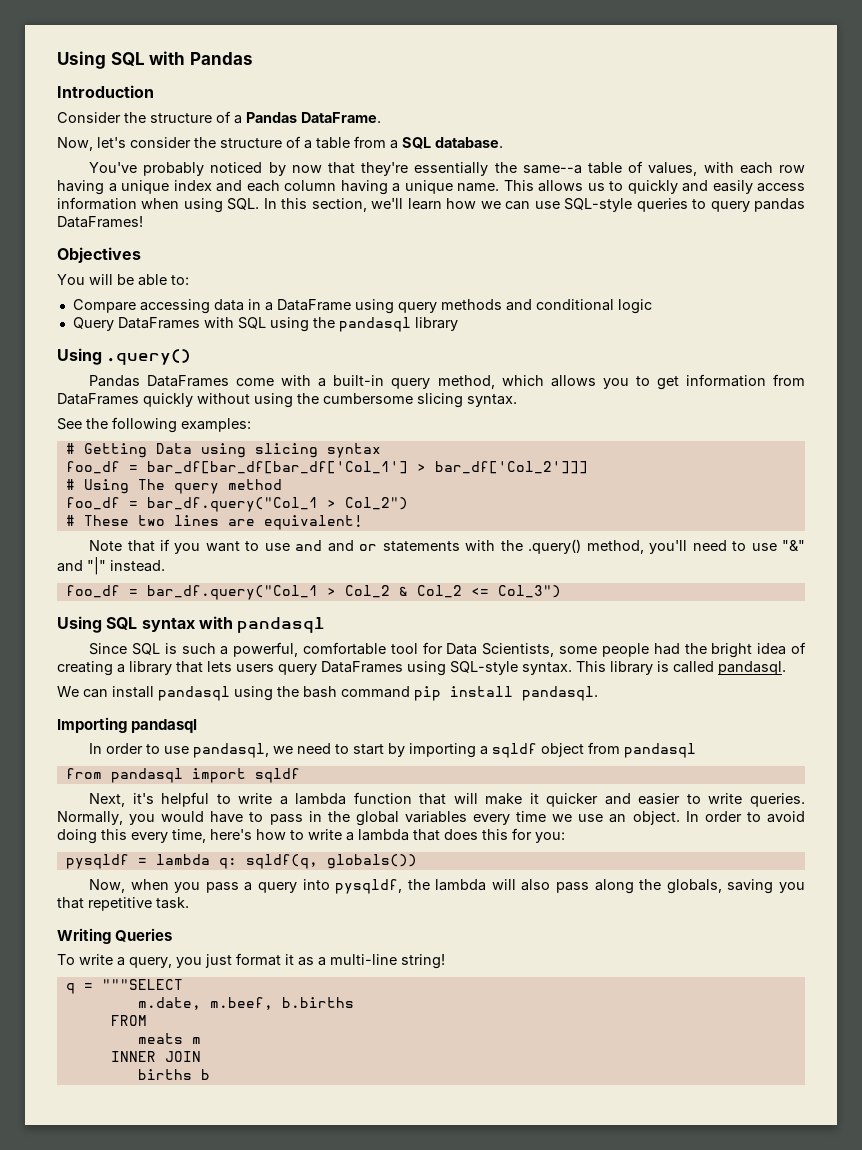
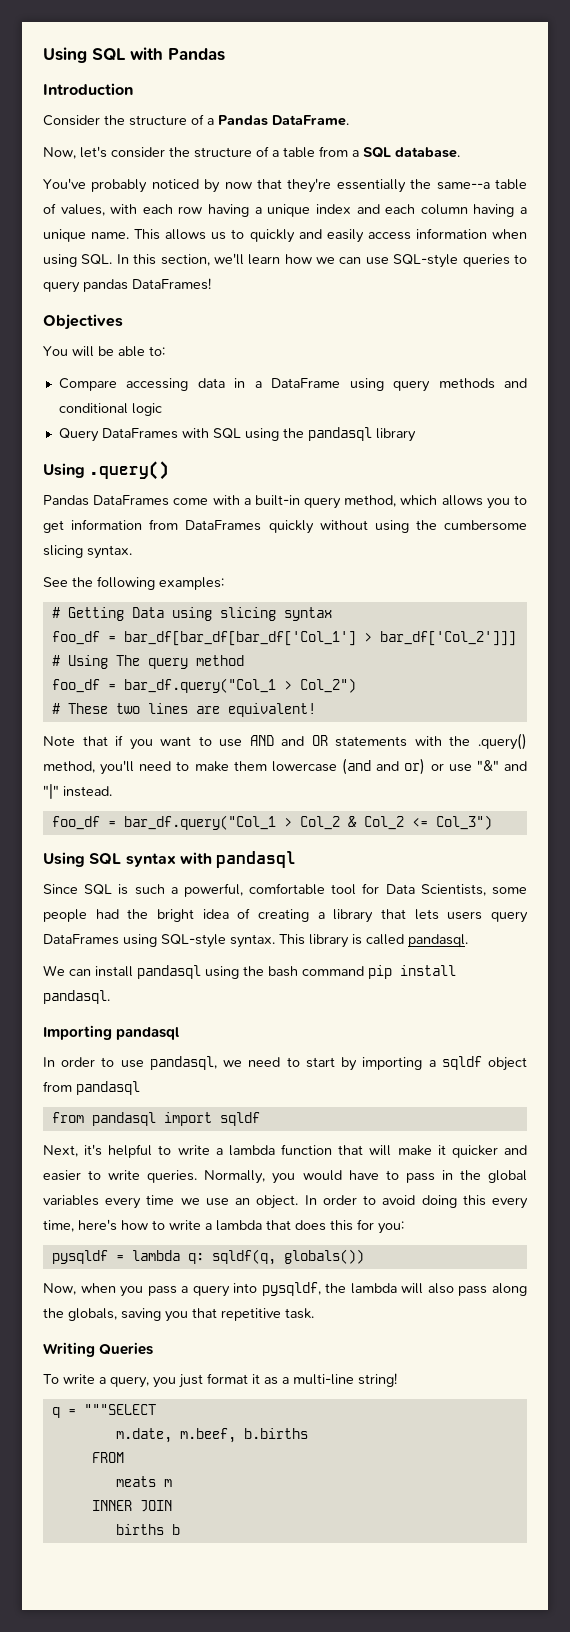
- Note that if you want to use and and or statements with the .query() method, you'll need to use "&" and "|" instead.
+ Note that if you want to use AND and OR statements with the .query() method, you'll need to make them lowercase (and and or) or use "&" and "|" instead.

